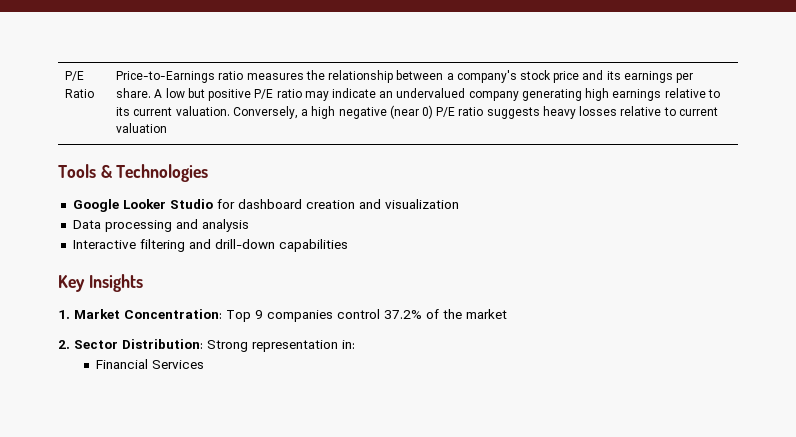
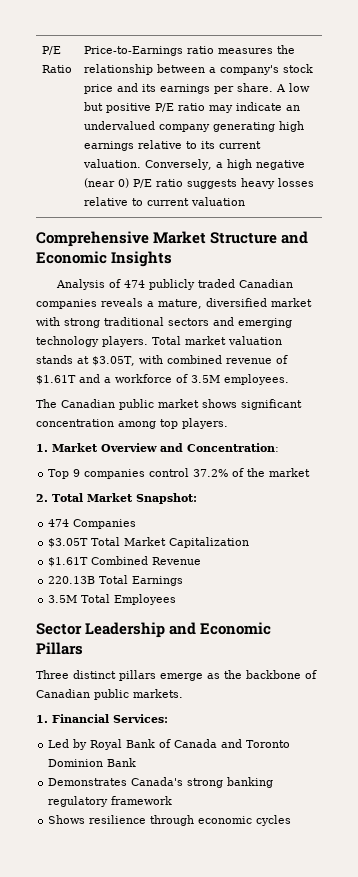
- Tools & Technologies
- Google Looker Studio for dashboard creation and visualization
- Data processing and analysis
- Interactive filtering and drill-down capabilities
- Key Insights
+ Comprehensive Market Structure and Economic Insights
+ Analysis of 474 publicly traded Canadian companies reveals a mature, diversified market with strong traditional sectors and emerging technology players. Total market valuation stands at $3.05T, with combined revenue of $1.61T and a workforce of 3.5M employees.
+ The Canadian public market shows significant concentration among top players.
- 1. Market Concentration: Top 9 companies control 37.2% of the market
+ 1. Market Overview and Concentration:
+ Top 9 companies control 37.2% of the market
- 2. Sector Distribution: Strong representation in:
- Financial Services
+ 2. Total Market Snapshot:
+ 474 Companies
+ $3.05T Total Market Capitalization
+ $1.61T Combined Revenue
+ 220.13B Total Earnings
+ 3.5M Total Employees
+ Sector Leadership and Economic Pillars
+ Three distinct pillars emerge as the backbone of Canadian public markets.
+ 1. Financial Services:
+ Led by Royal Bank of Canada and Toronto Dominion Bank
+ Demonstrates Canada's strong banking regulatory framework
+ Shows resilience through economic cycles

